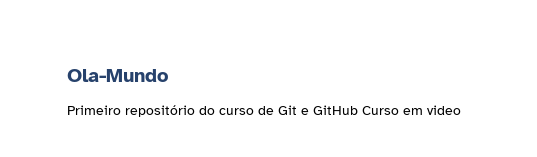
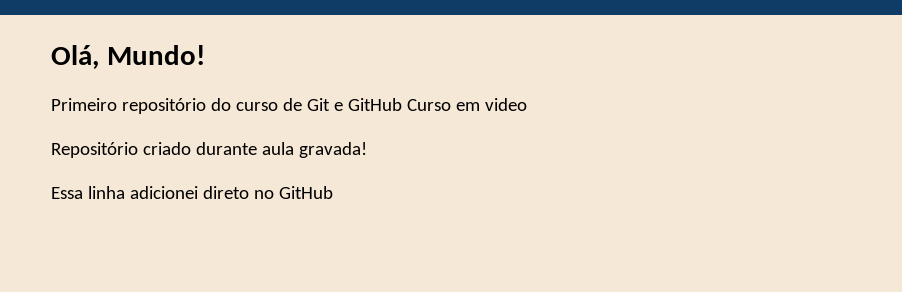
- Ola-Mundo
+ Olá, Mundo!
+ Repositório criado durante aula gravada!
+ Essa linha adicionei direto no GitHub

